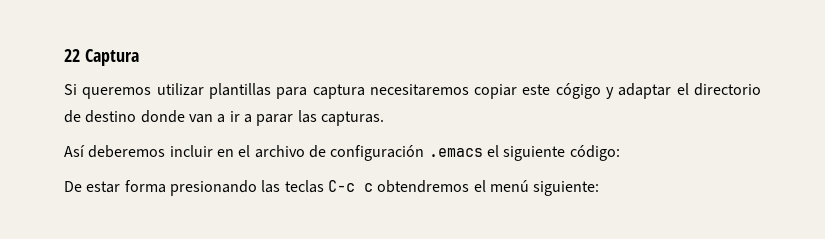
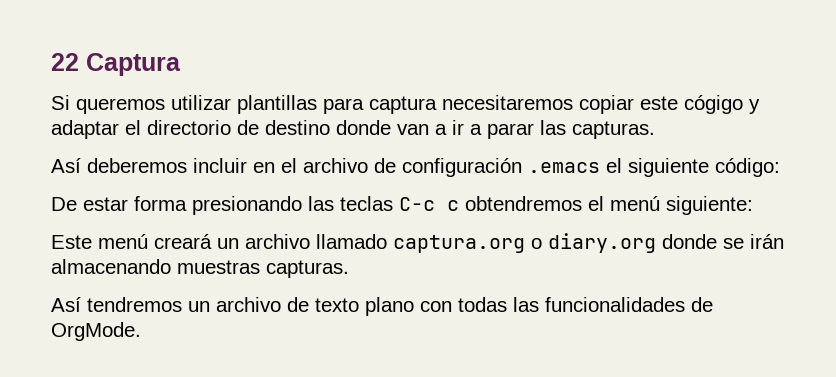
+ Este menú creará un archivo llamado captura.org o diary.org donde se irán almacenando muestras capturas.
+ Así tendremos un archivo de texto plano con todas las funcionalidades de OrgMode.

